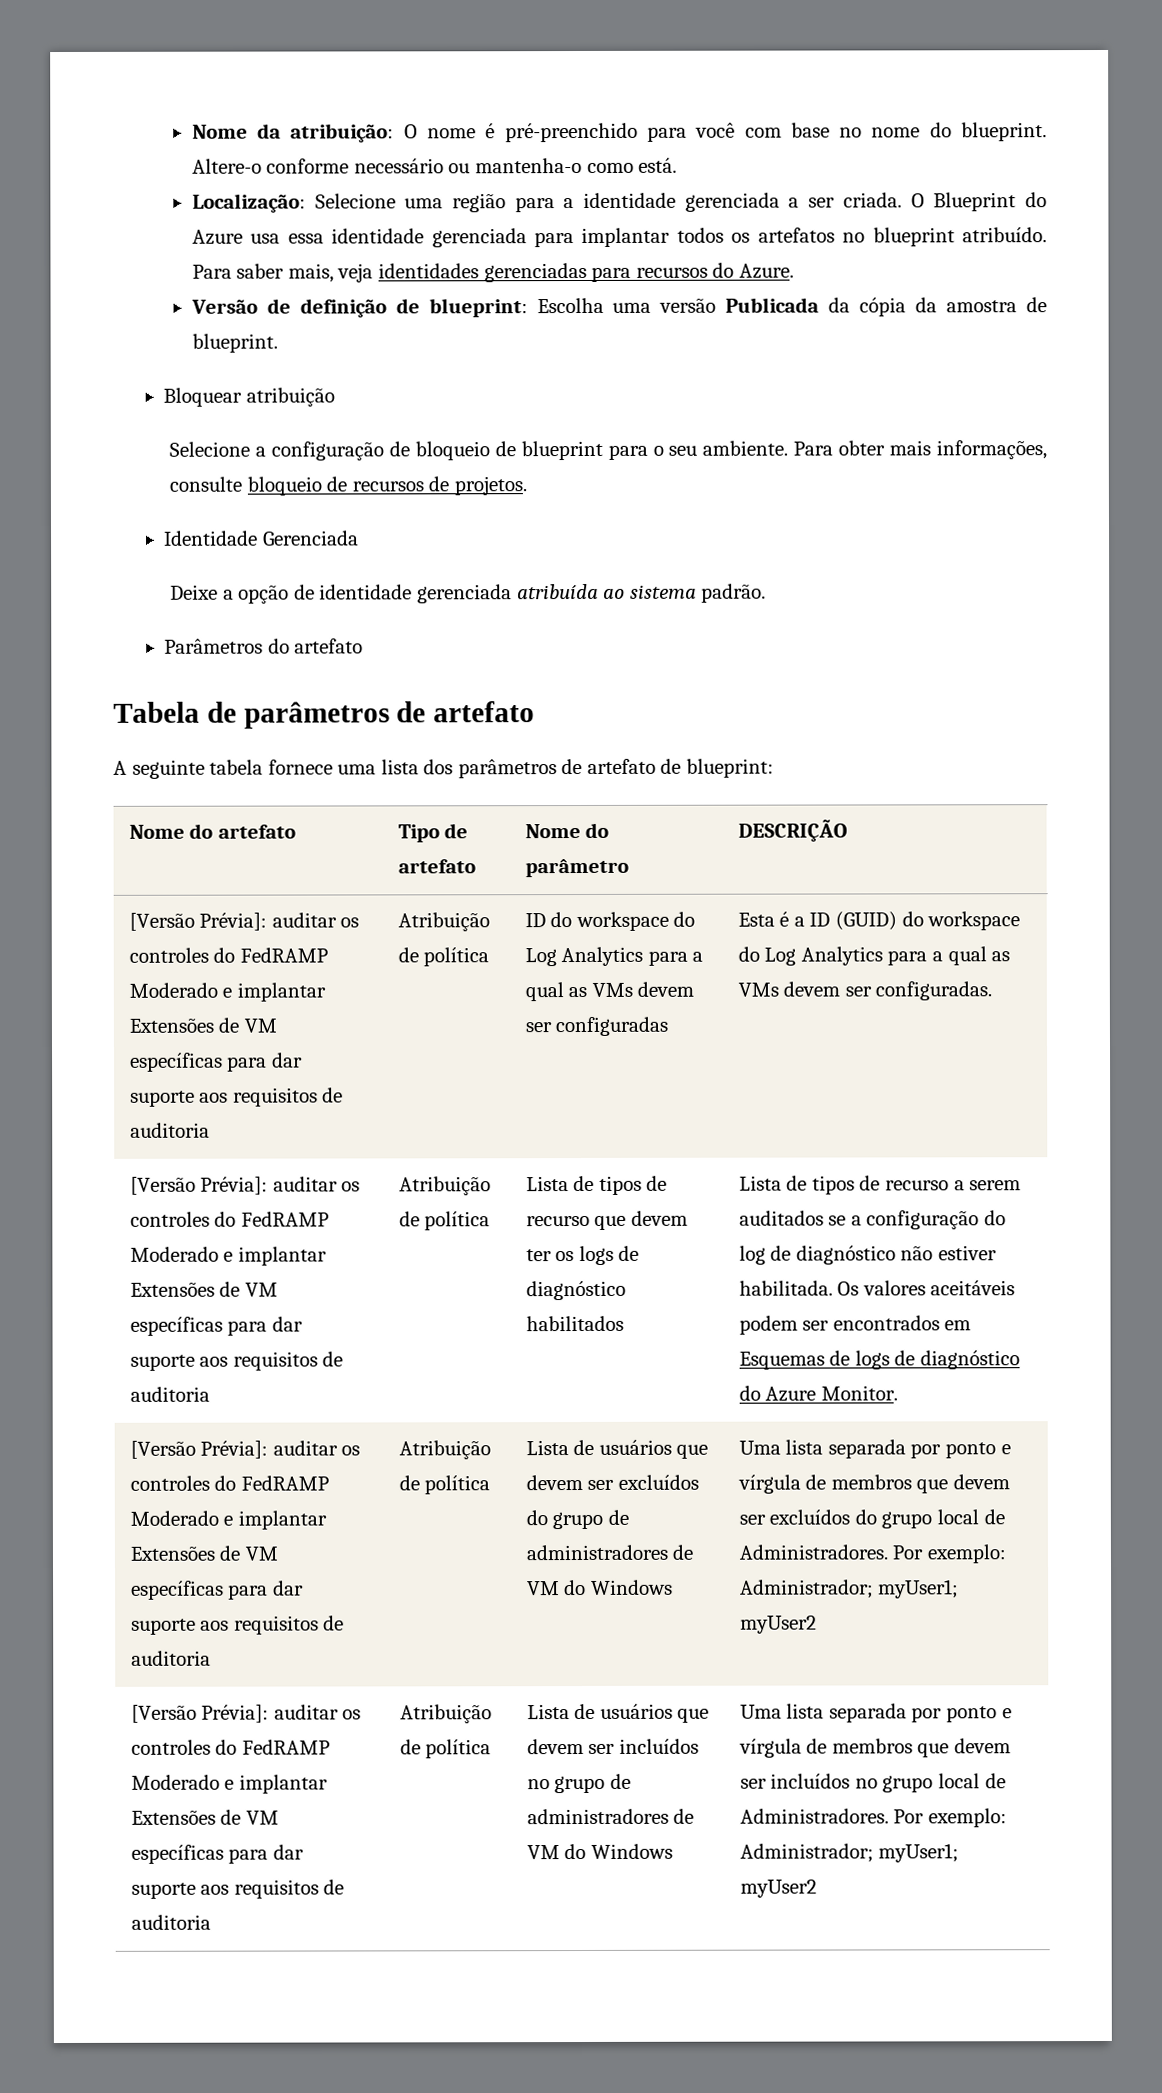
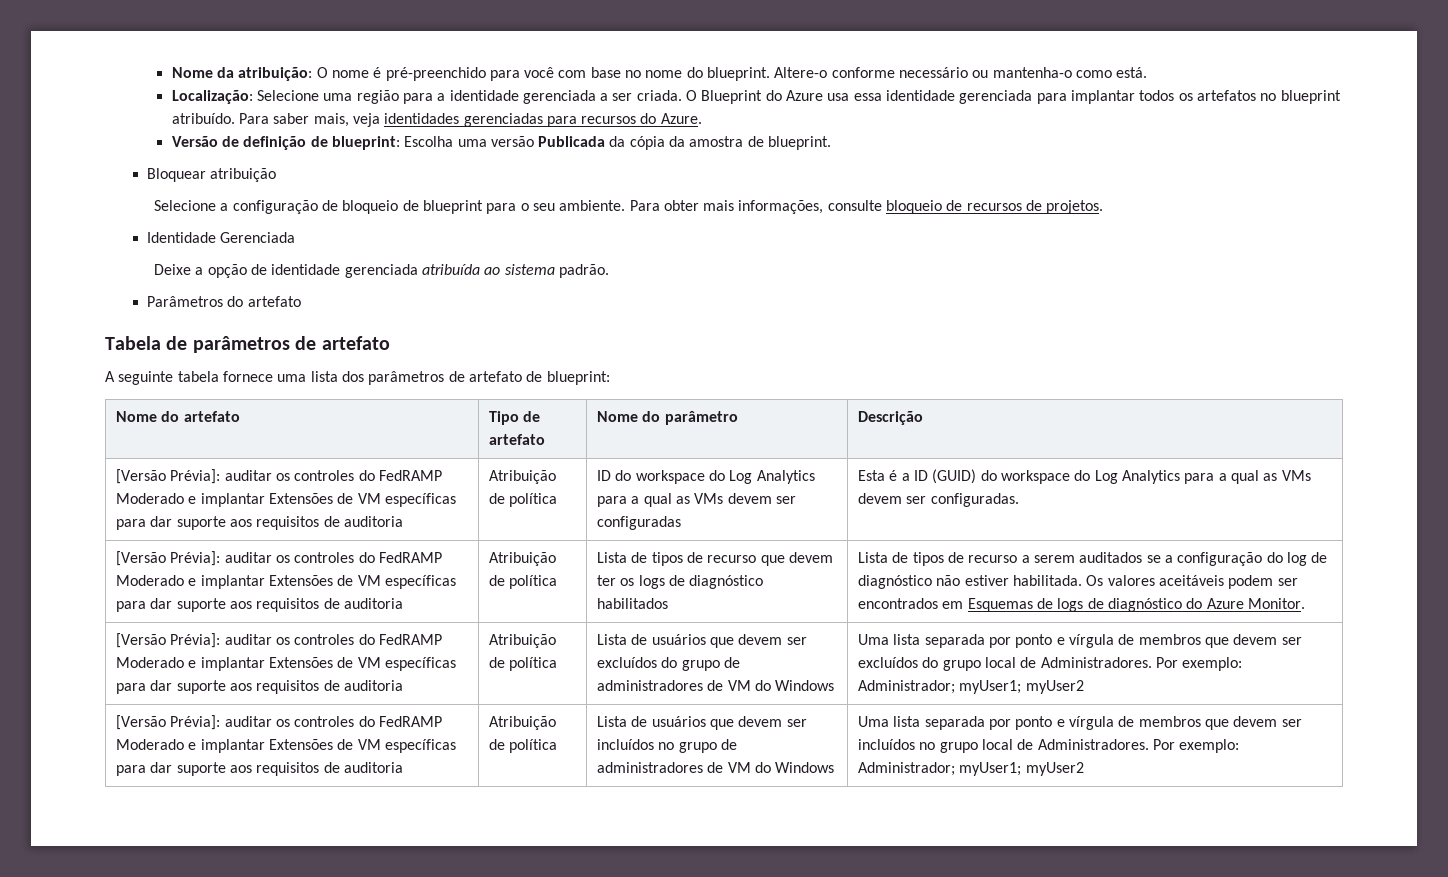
- Nome do artefato | Tipo de artefato | Nome do parâmetro | DESCRIÇÃO
+ Nome do artefato | Tipo de artefato | Nome do parâmetro | Descrição

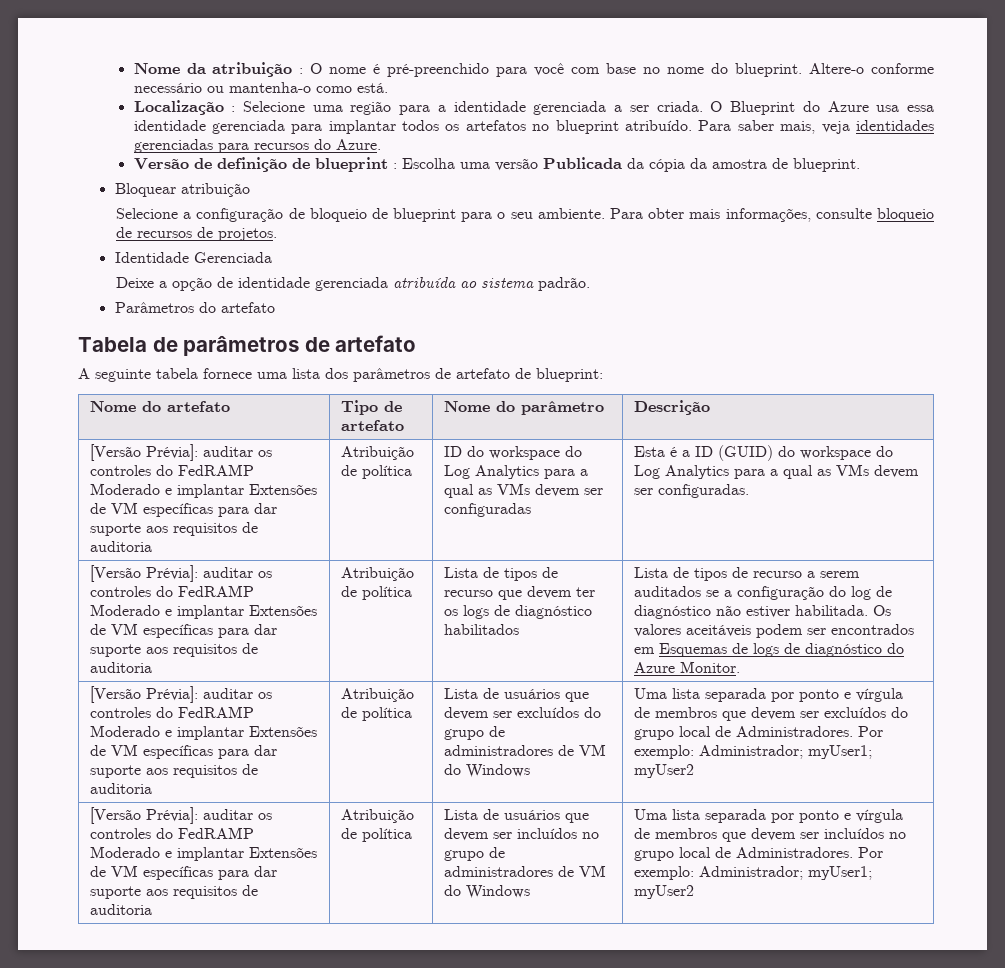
- Nome da atribuição: O nome é pré-preenchido para você com base no nome do blueprint.
+ Nome da atribuição : O nome é pré-preenchido para você com base no nome do blueprint.
- Localização: Selecione uma região para a identidade gerenciada a ser criada.
+ Localização : Selecione uma região para a identidade gerenciada a ser criada.
- Versão de definição de blueprint: Escolha uma versão Publicada da cópia da amostra de blueprint.
+ Versão de definição de blueprint : Escolha uma versão Publicada da cópia da amostra de blueprint.

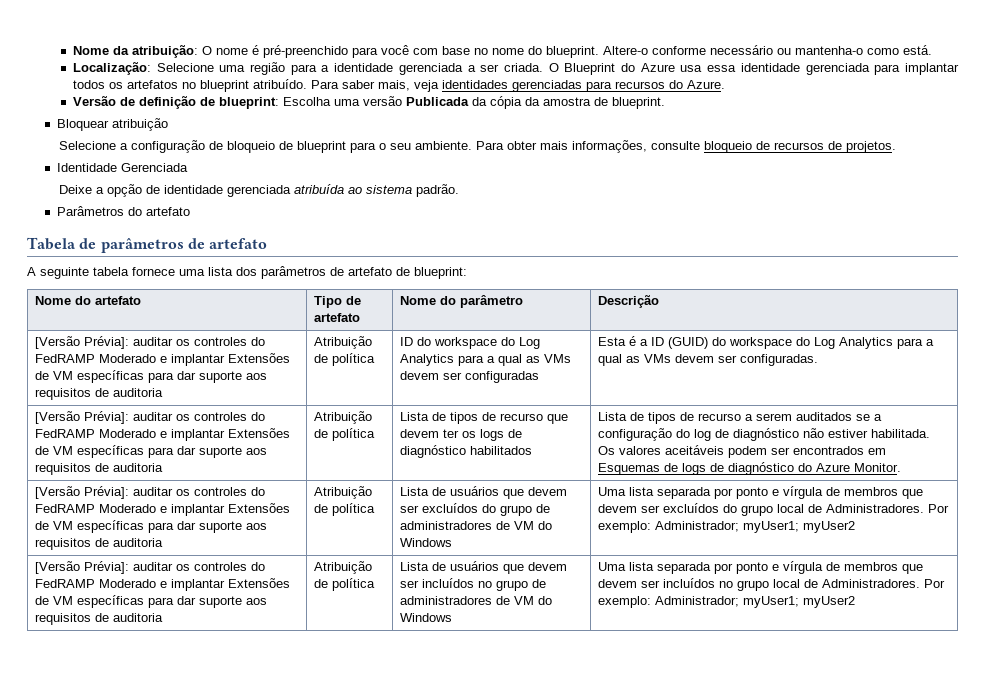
- Nome da atribuição : O nome é pré-preenchido para você com base no nome do blueprint.
+ Nome da atribuição: O nome é pré-preenchido para você com base no nome do blueprint.
- Localização : Selecione uma região para a identidade gerenciada a ser criada.
+ Localização: Selecione uma região para a identidade gerenciada a ser criada.
- Versão de definição de blueprint : Escolha uma versão Publicada da cópia da amostra de blueprint.
+ Versão de definição de blueprint: Escolha uma versão Publicada da cópia da amostra de blueprint.

